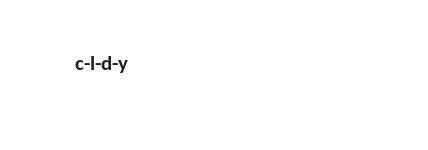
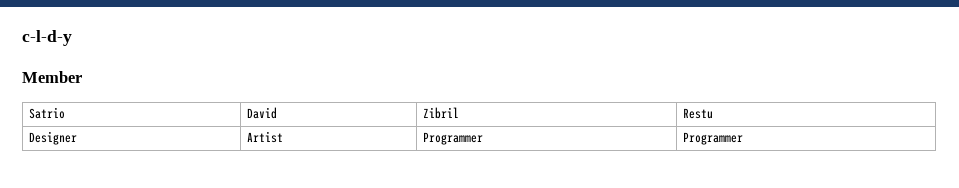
+ Member
+ Satrio | David | Zibril | Restu
+ Designer | Artist | Programmer | Programmer

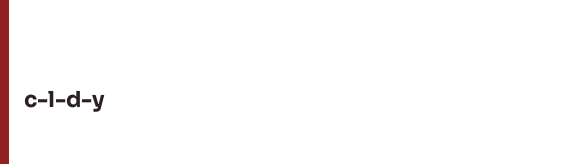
- Member
- Satrio | David | Zibril | Restu
- Designer | Artist | Programmer | Programmer

